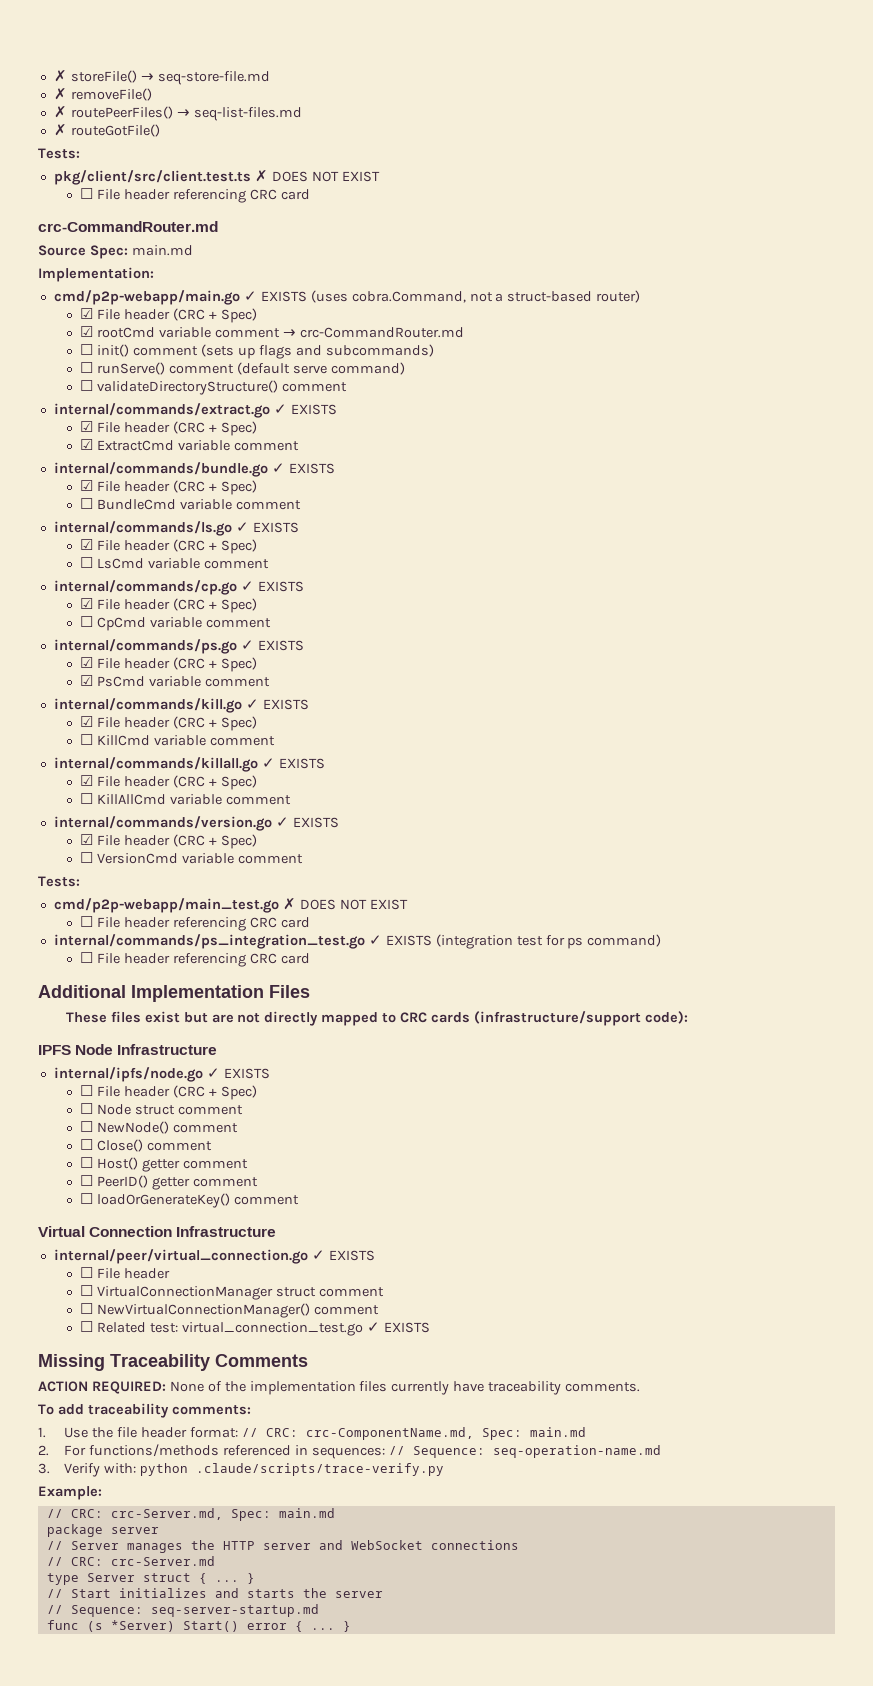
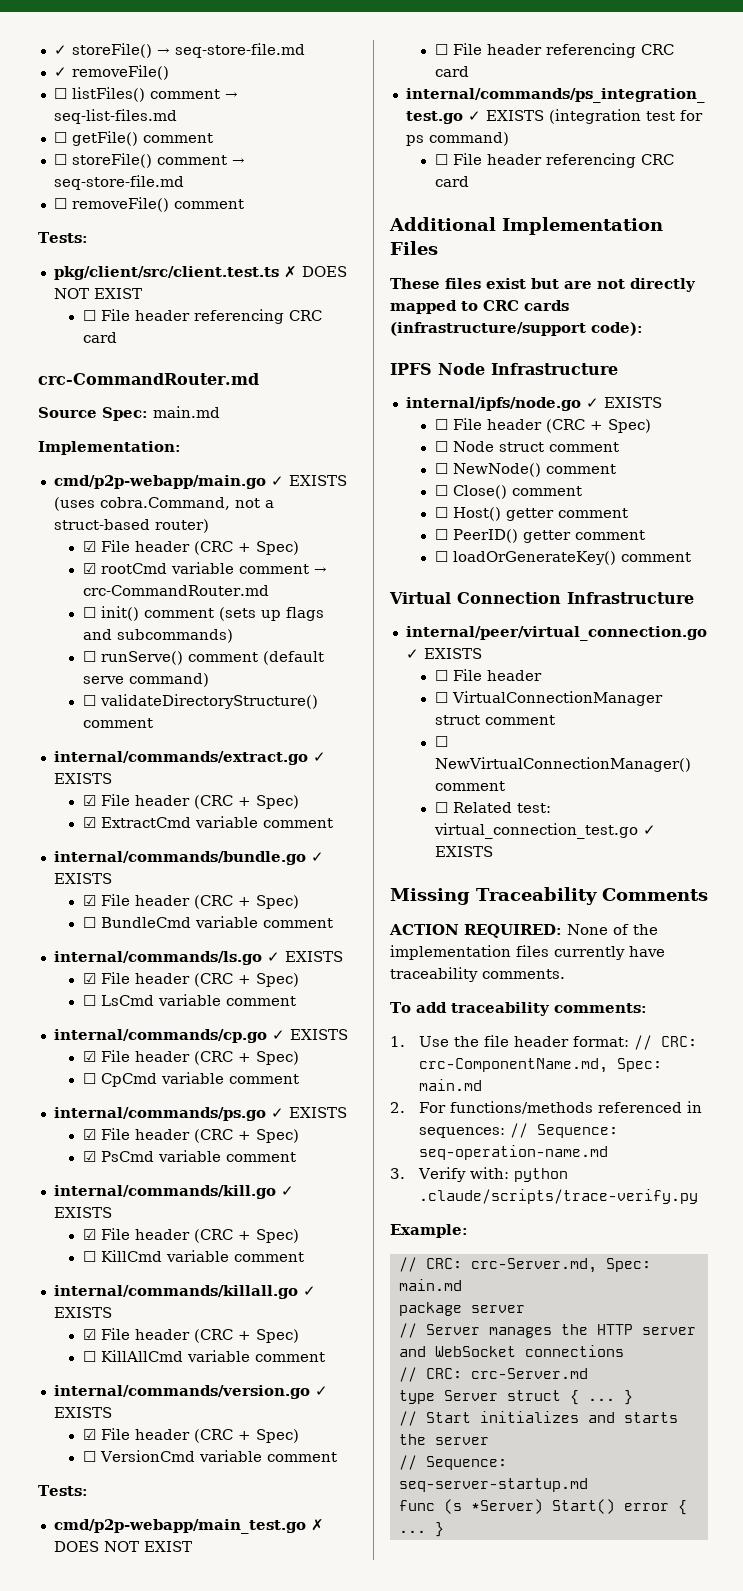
- ✗ storeFile() → seq-store-file.md
+ ✓ storeFile() → seq-store-file.md
- ✗ removeFile()
+ ✓ removeFile()
- ✗ routePeerFiles() → seq-list-files.md
+ ☐ listFiles() comment → seq-list-files.md
- ✗ routeGotFile()
+ ☐ getFile() comment
+ ☐ storeFile() comment → seq-store-file.md
+ ☐ removeFile() comment

